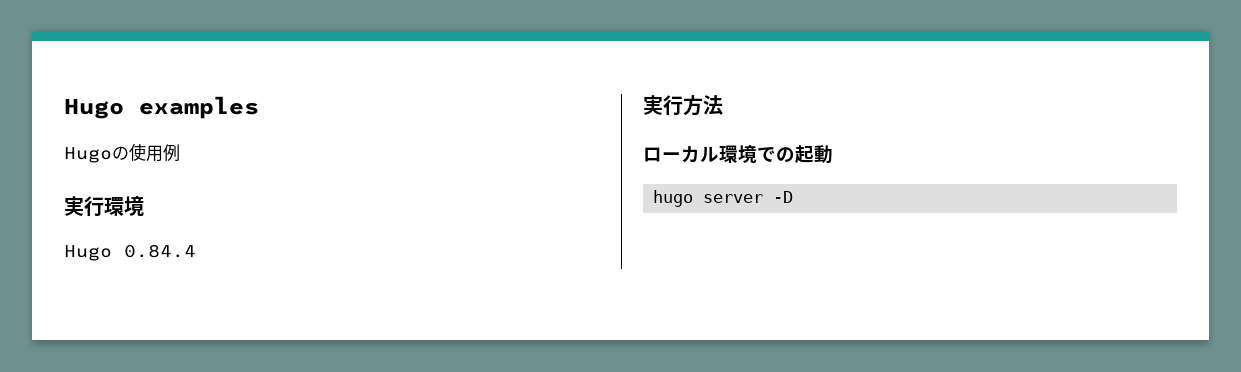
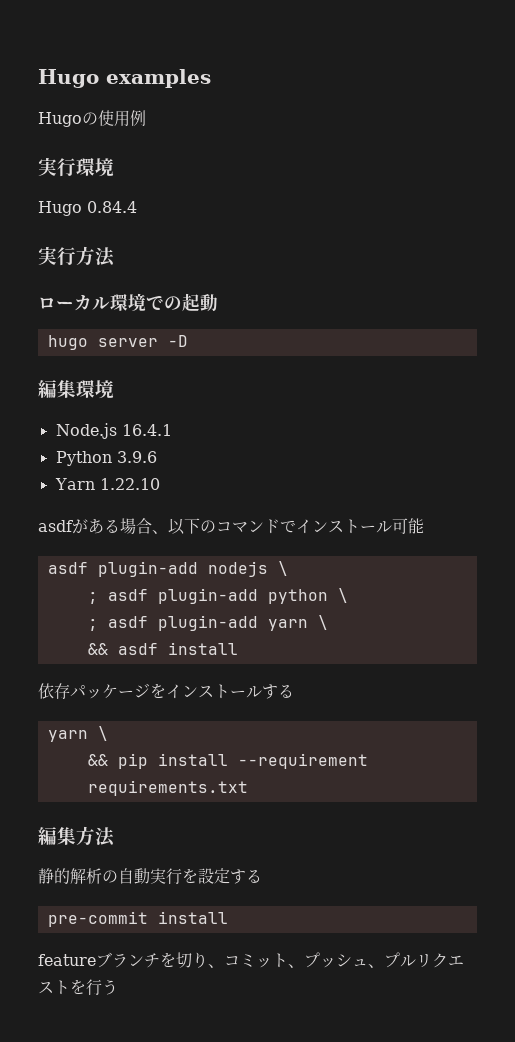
+ 編集環境
+ Node.js 16.4.1
+ Python 3.9.6
+ Yarn 1.22.10
+ asdfがある場合、以下のコマンドでインストール可能
+ asdf plugin-add nodejs \
+ ; asdf plugin-add python \
+ ; asdf plugin-add yarn \
+ && asdf install
+ 依存パッケージをインストールする
+ yarn \
+ && pip install --requirement requirements.txt
+ 編集方法
+ 静的解析の自動実行を設定する
+ pre-commit install
+ featureブランチを切り、コミット、プッシュ、プルリクエストを行う

